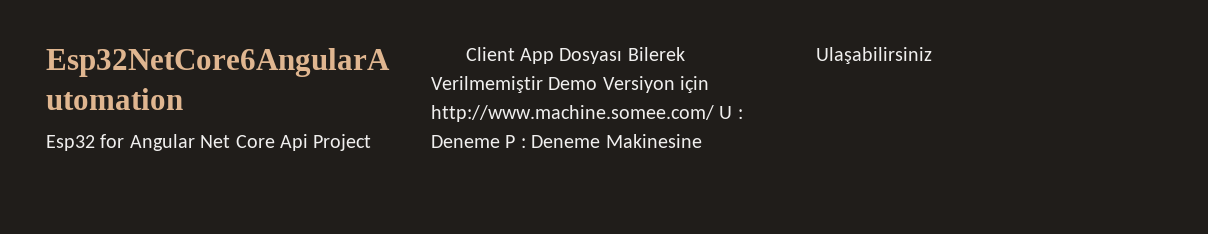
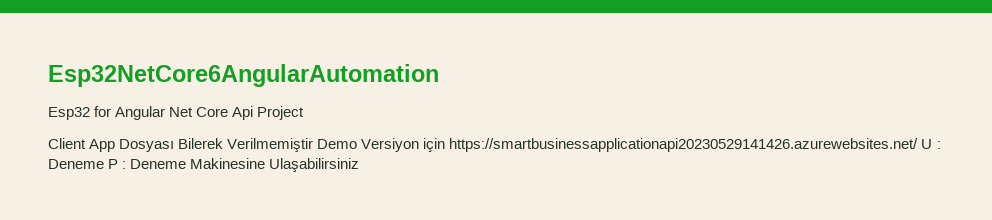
- Client App Dosyası Bilerek Verilmemiştir Demo Versiyon için http://www.machine.somee.com/ U : Deneme P : Deneme Makinesine Ulaşabilirsiniz
+ Client App Dosyası Bilerek Verilmemiştir Demo Versiyon için https://smartbusinessapplicationapi20230529141426.azurewebsites.net/ U : Deneme P : Deneme Makinesine Ulaşabilirsiniz

